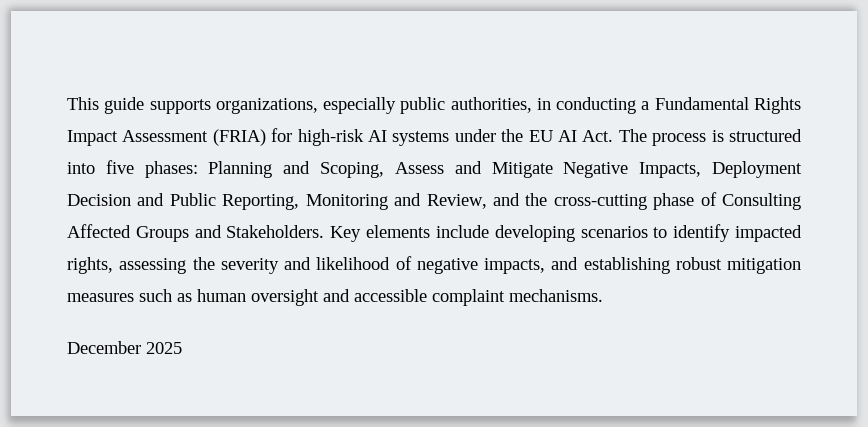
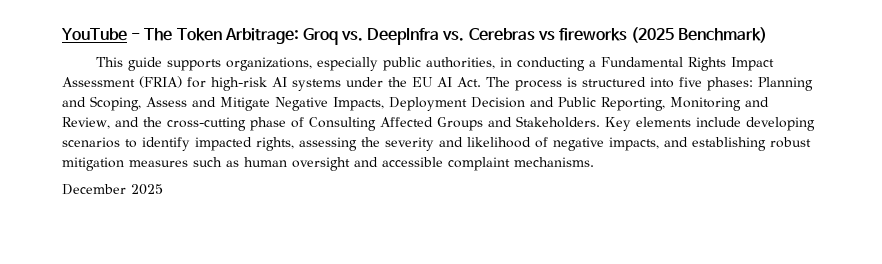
+ YouTube - The Token Arbitrage: Groq vs. DeepInfra vs. Cerebras vs fireworks (2025 Benchmark)

